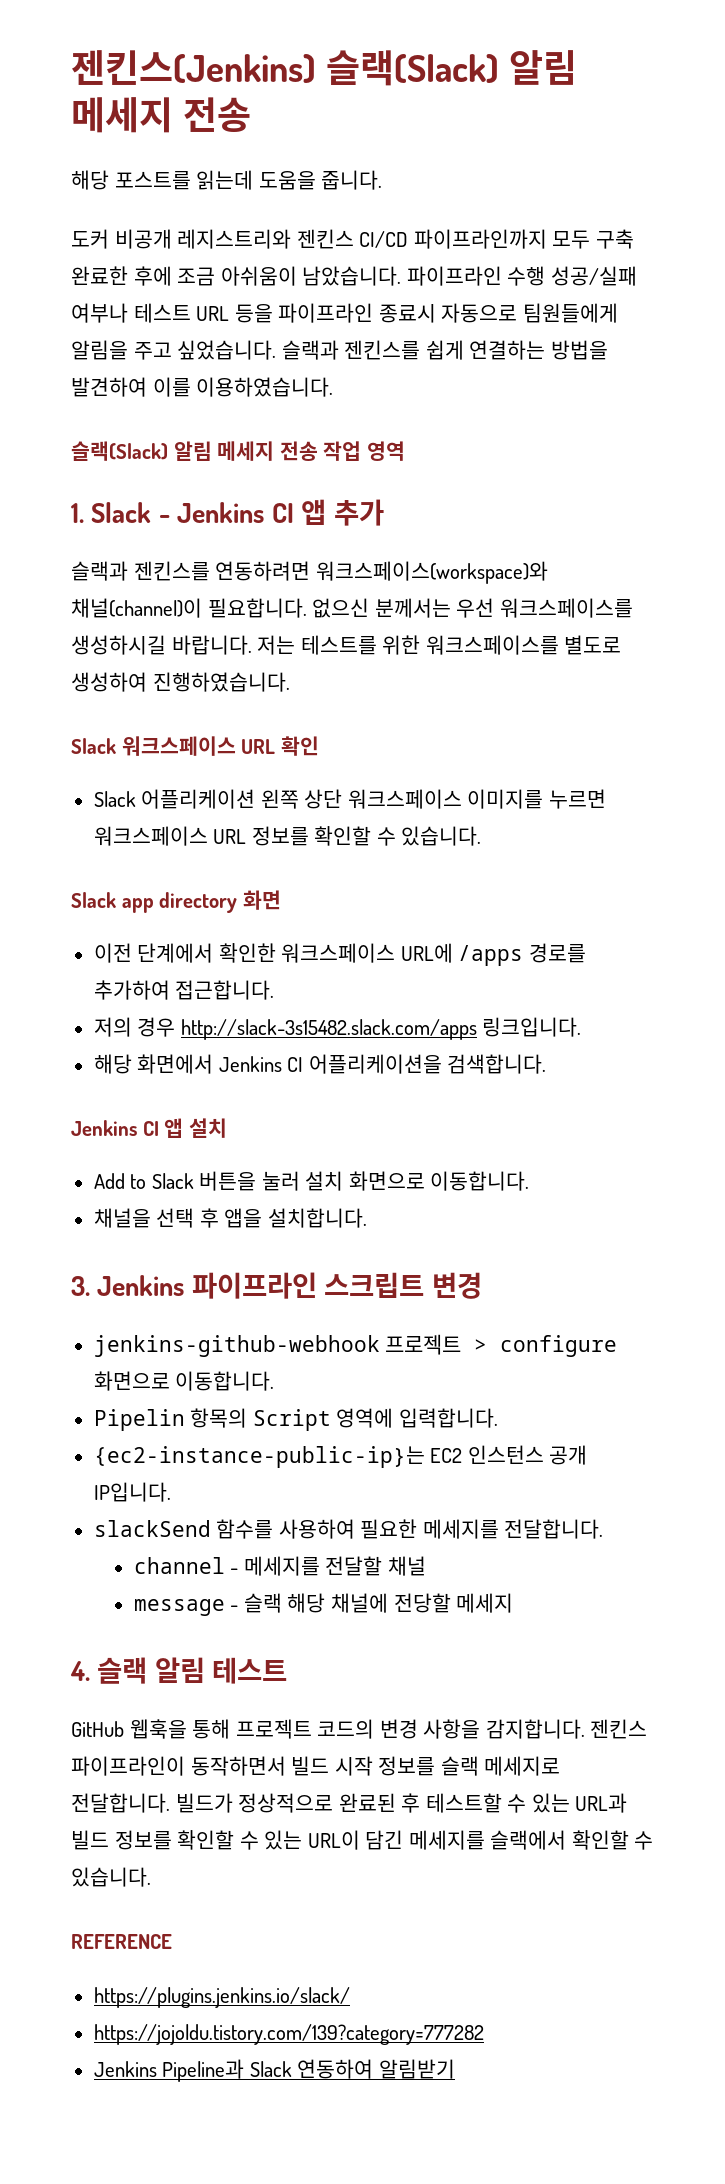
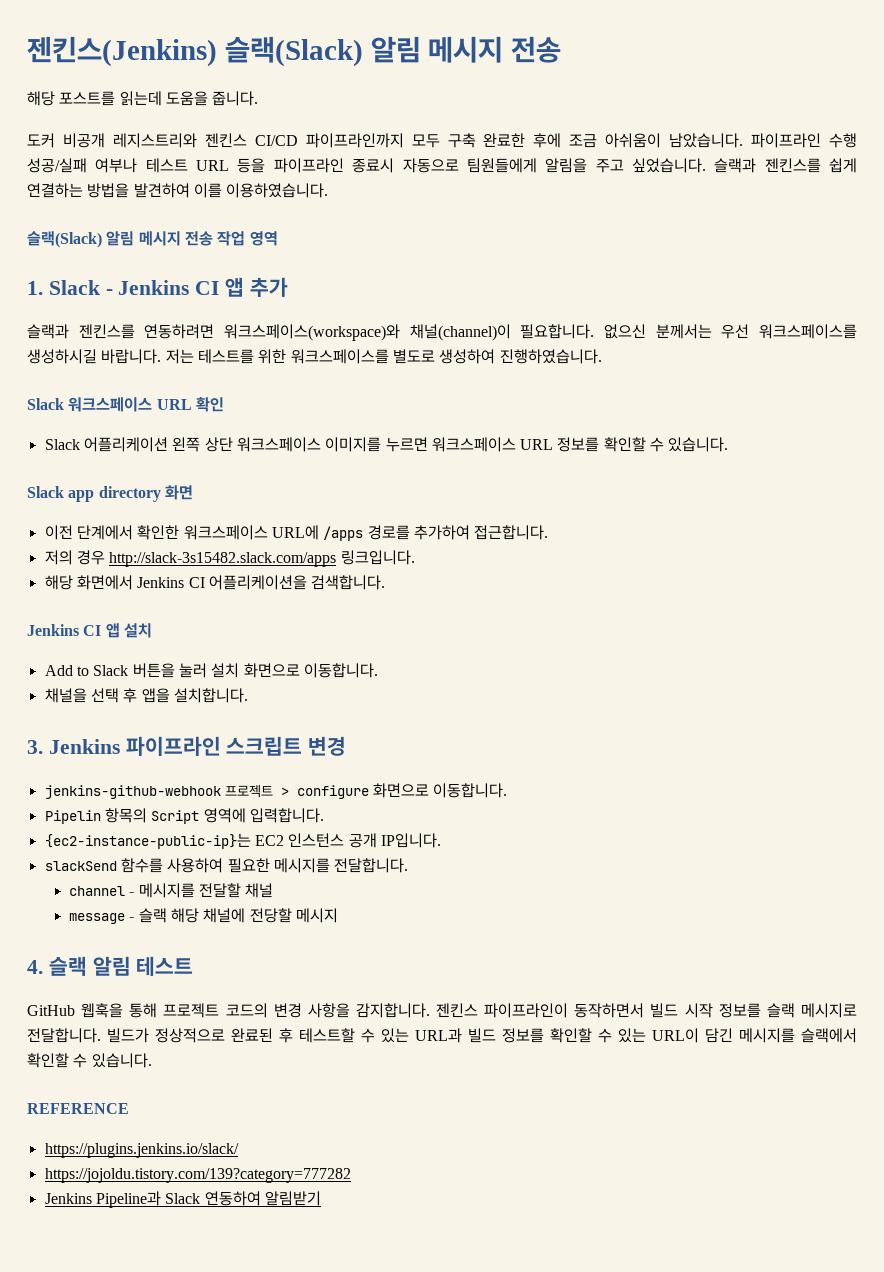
- 젠킨스(Jenkins) 슬랙(Slack) 알림 메세지 전송
+ 젠킨스(Jenkins) 슬랙(Slack) 알림 메시지 전송
- 슬랙(Slack) 알림 메세지 전송 작업 영역
+ 슬랙(Slack) 알림 메시지 전송 작업 영역
- slackSend 함수를 사용하여 필요한 메세지를 전달합니다.
+ slackSend 함수를 사용하여 필요한 메시지를 전달합니다.
- channel - 메세지를 전달할 채널
+ channel - 메시지를 전달할 채널
- message - 슬랙 해당 채널에 전당할 메세지
+ message - 슬랙 해당 채널에 전당할 메시지
- 젠킨스 파이프라인이 동작하면서 빌드 시작 정보를 슬랙 메세지로 전달합니다.
+ 젠킨스 파이프라인이 동작하면서 빌드 시작 정보를 슬랙 메시지로 전달합니다.
- 빌드가 정상적으로 완료된 후 테스트할 수 있는 URL과 빌드 정보를 확인할 수 있는 URL이 담긴 메세지를 슬랙에서 확인할 수 있습니다.
+ 빌드가 정상적으로 완료된 후 테스트할 수 있는 URL과 빌드 정보를 확인할 수 있는 URL이 담긴 메시지를 슬랙에서 확인할 수 있습니다.

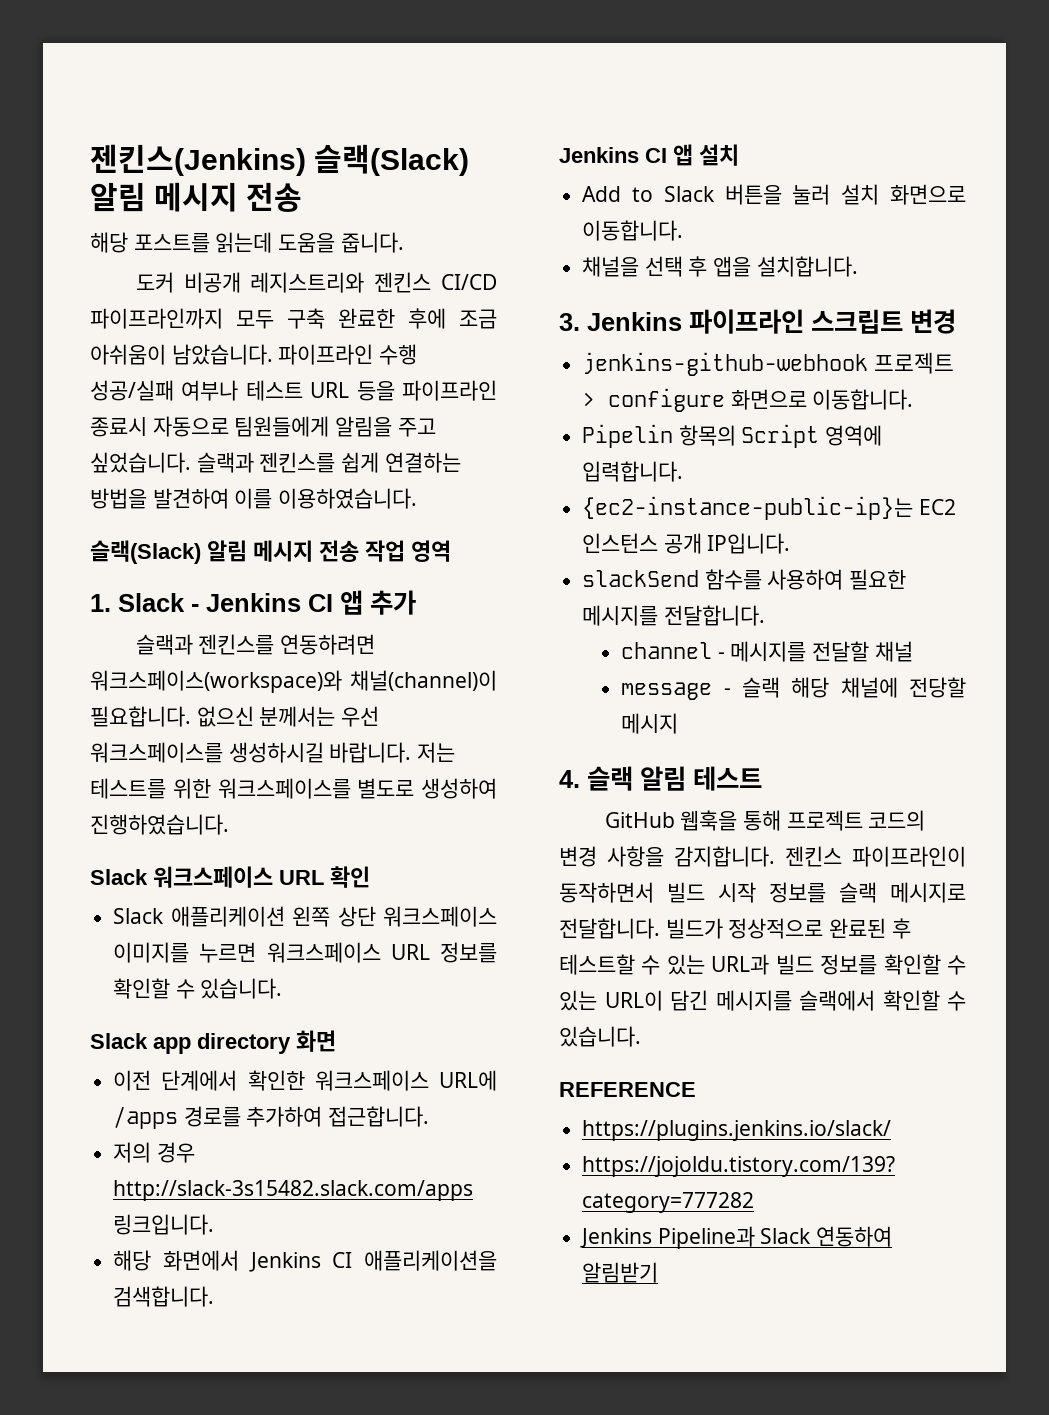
- Slack 어플리케이션 왼쪽 상단 워크스페이스 이미지를 누르면 워크스페이스 URL 정보를 확인할 수 있습니다.
+ Slack 애플리케이션 왼쪽 상단 워크스페이스 이미지를 누르면 워크스페이스 URL 정보를 확인할 수 있습니다.
- 해당 화면에서 Jenkins CI 어플리케이션을 검색합니다.
+ 해당 화면에서 Jenkins CI 애플리케이션을 검색합니다.

